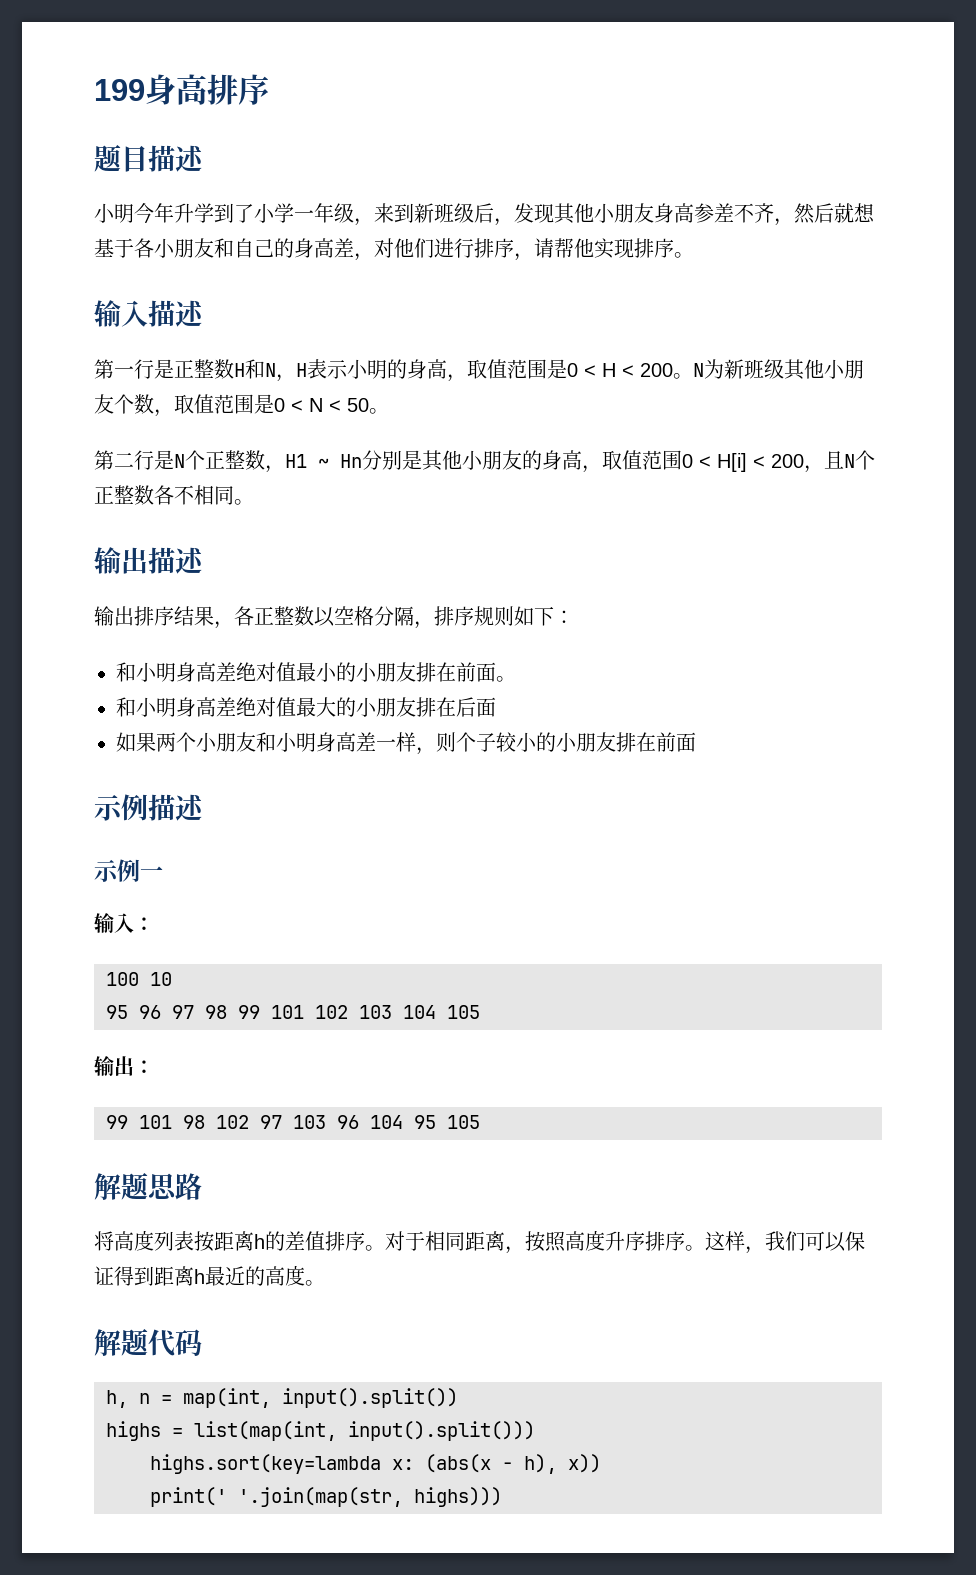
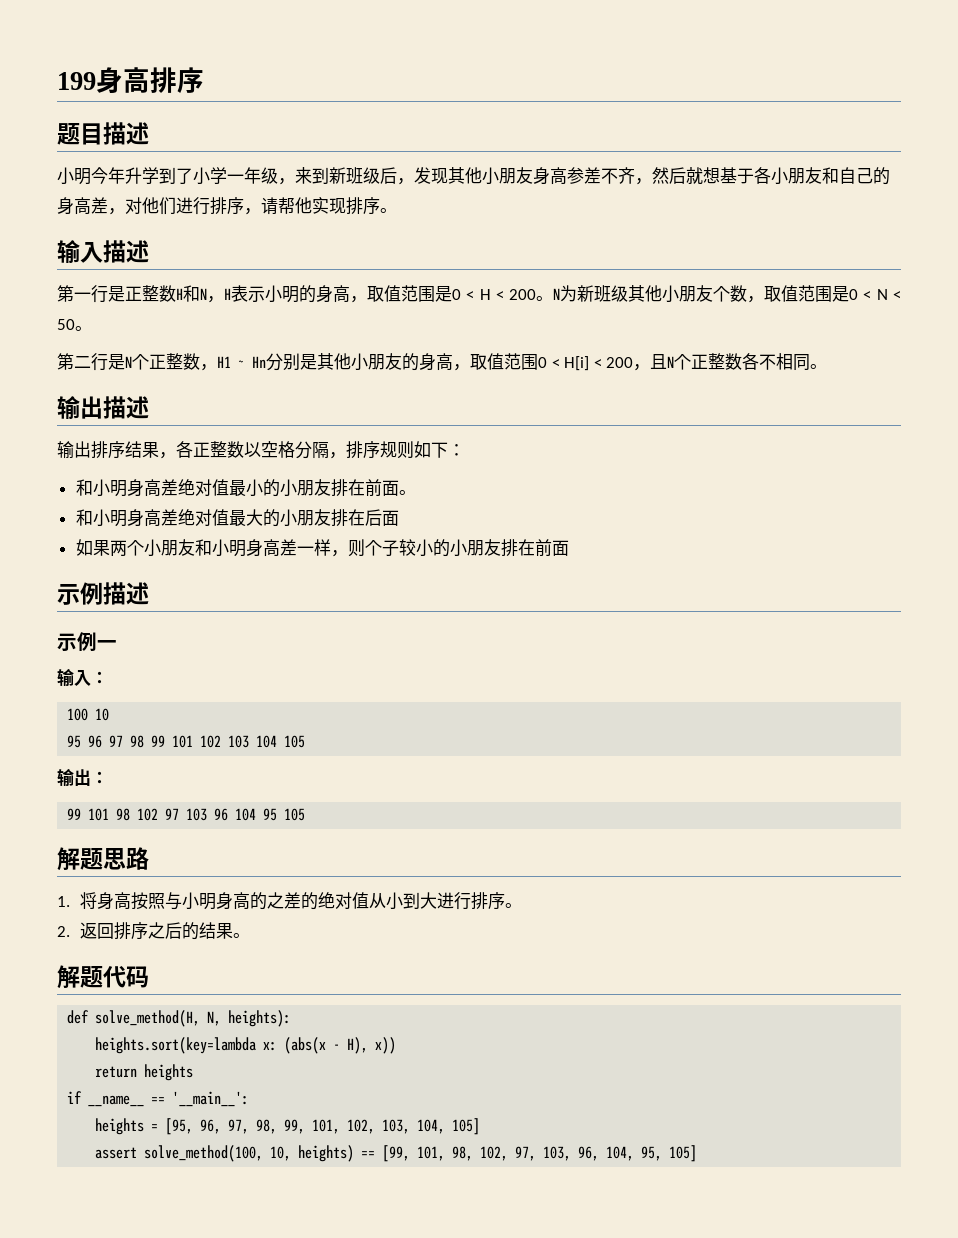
- 将高度列表按距离h的差值排序。对于相同距离，按照高度升序排序。这样，我们可以保证得到距离h最近的高度。
+ 1.将身高按照与小明身高的之差的绝对值从小到大进行排序。
+ 2.返回排序之后的结果。
  解题代码
- h, n = map(int, input().split())
- highs = list(map(int, input().split()))
- highs.sort(key=lambda x: (abs(x - h), x))
+ def solve_method(H, N, heights):
+ heights.sort(key=lambda x: (abs(x - H), x))
- print(' '.join(map(str, highs)))
+ return heights
+ if __name__ == '__main__':
+ heights = [95, 96, 97, 98, 99, 101, 102, 103, 104, 105]
+ assert solve_method(100, 10, heights) == [99, 101, 98, 102, 97, 103, 96, 104, 95, 105]

